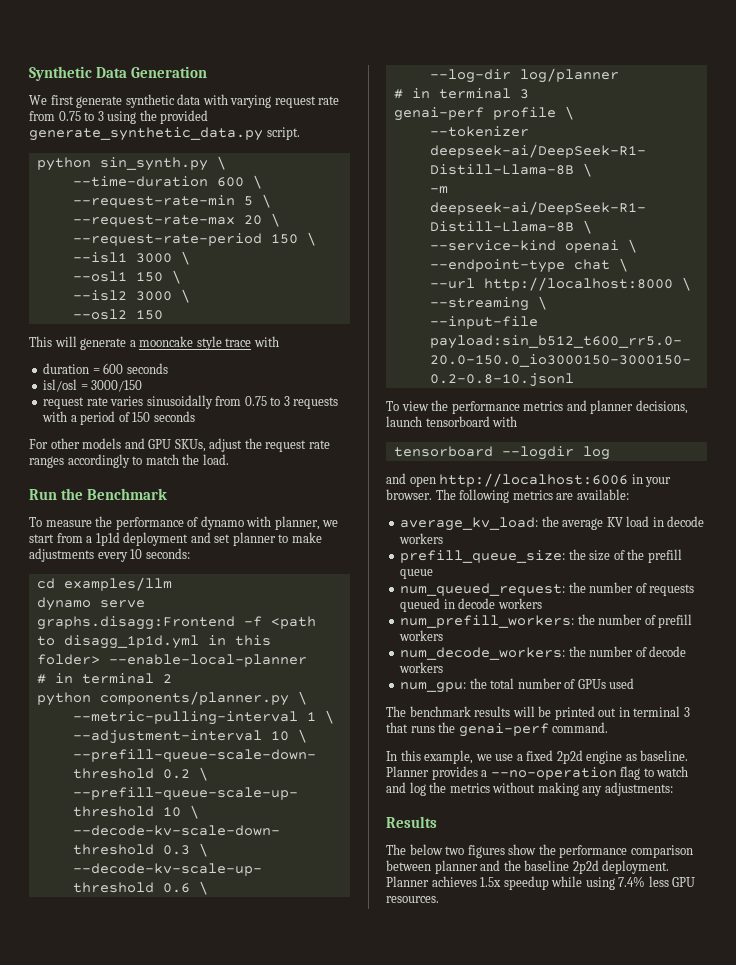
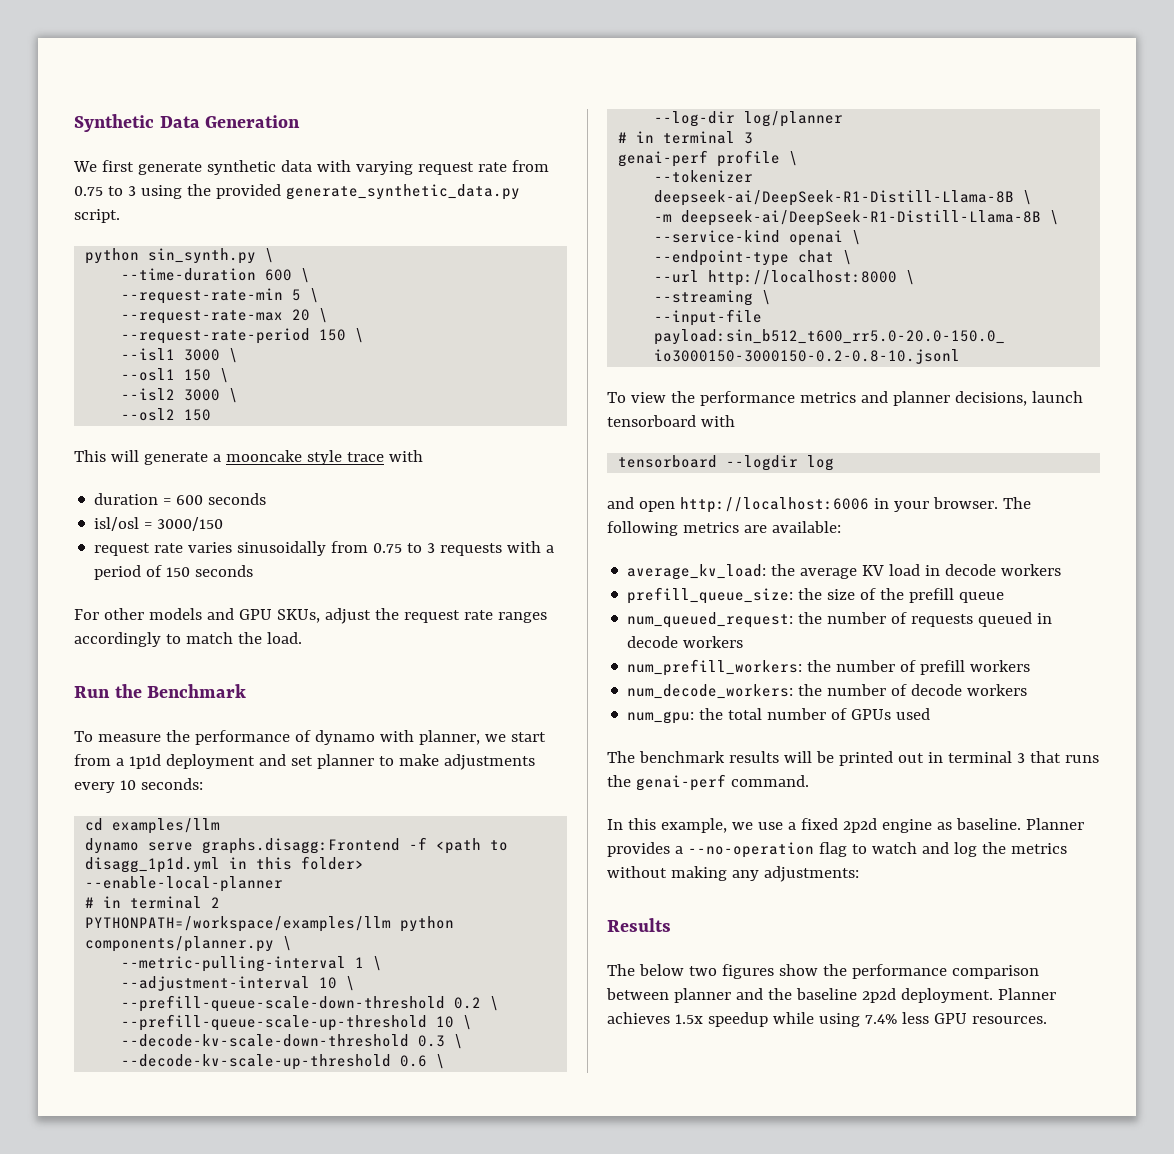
- python components/planner.py \
+ PYTHONPATH=/workspace/examples/llm python components/planner.py \

